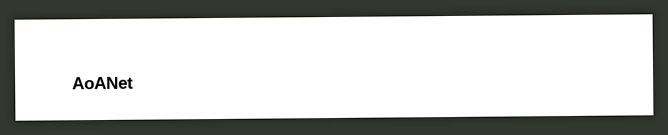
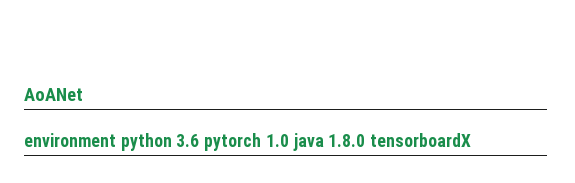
+ environment python 3.6 pytorch 1.0 java 1.8.0 tensorboardX

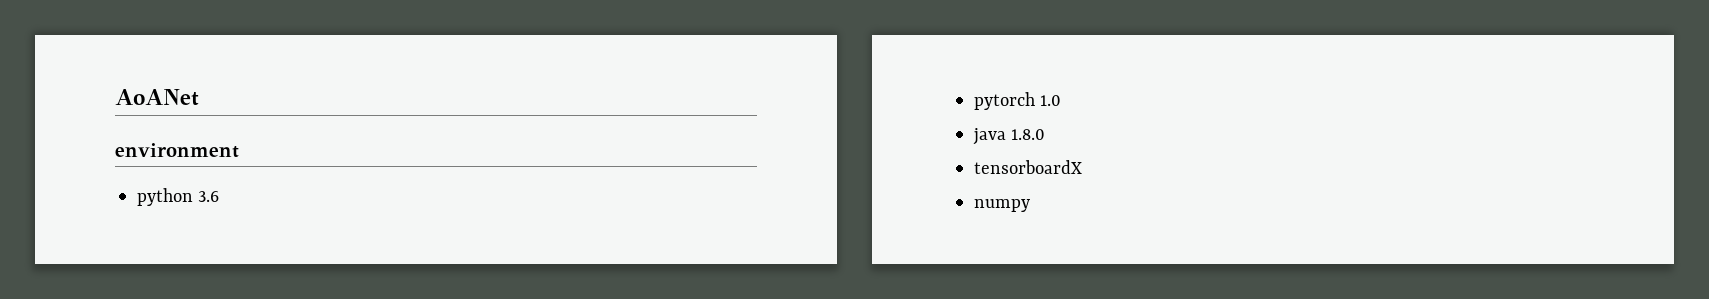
- environment python 3.6 pytorch 1.0 java 1.8.0 tensorboardX
+ environment
+ python 3.6
+ pytorch 1.0
+ java 1.8.0
+ tensorboardX
+ numpy

